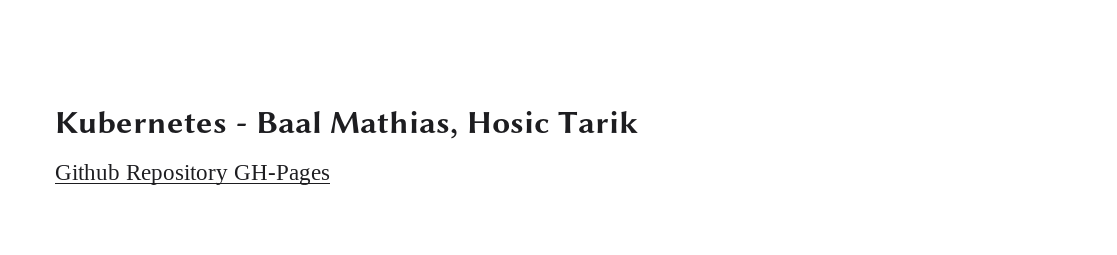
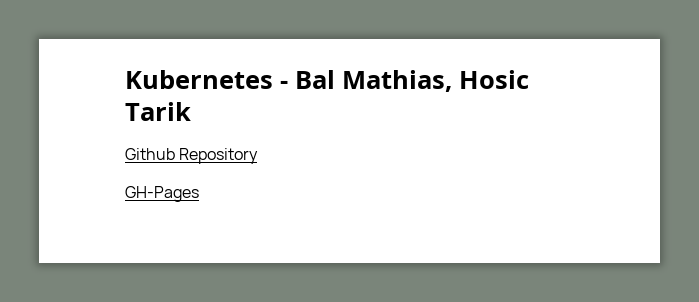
- Kubernetes - Baal Mathias, Hosic Tarik
+ Kubernetes - Bal Mathias, Hosic Tarik
- Github Repository GH-Pages
+ Github Repository
+ GH-Pages

